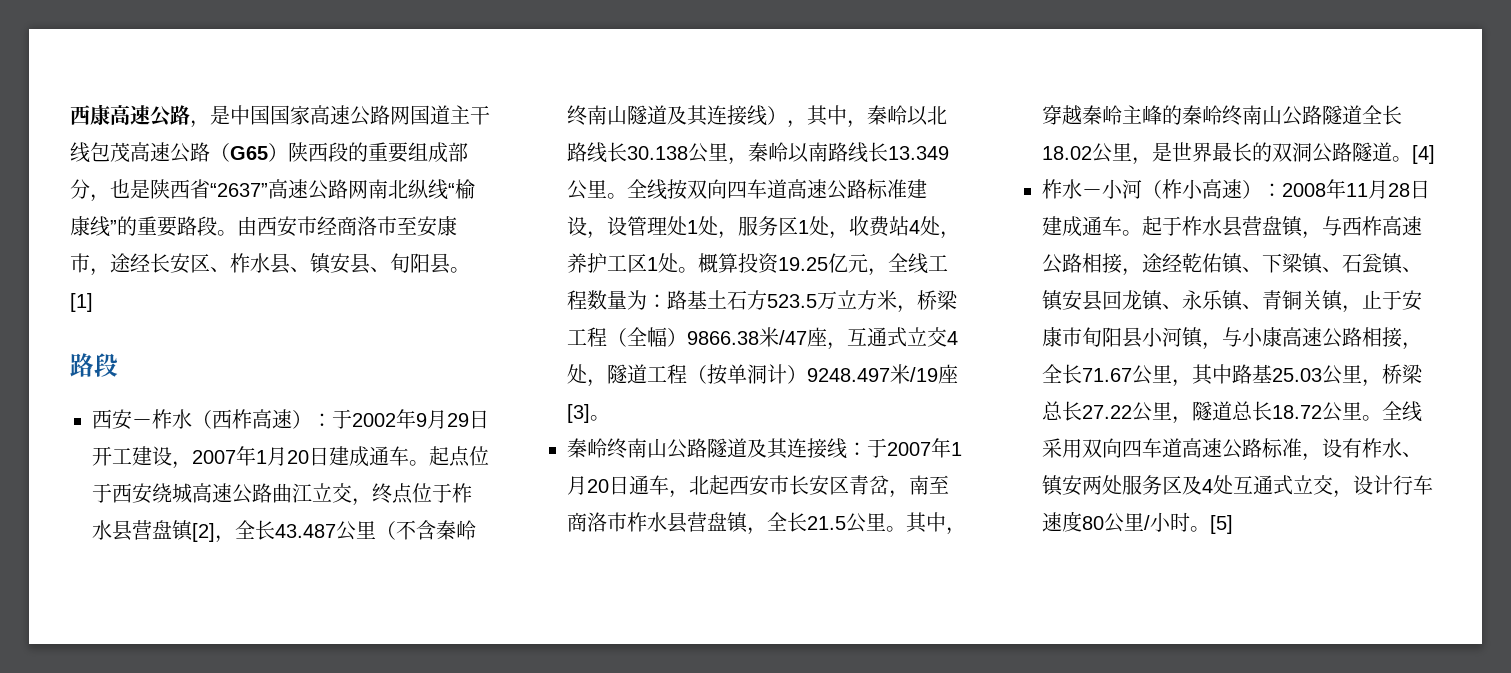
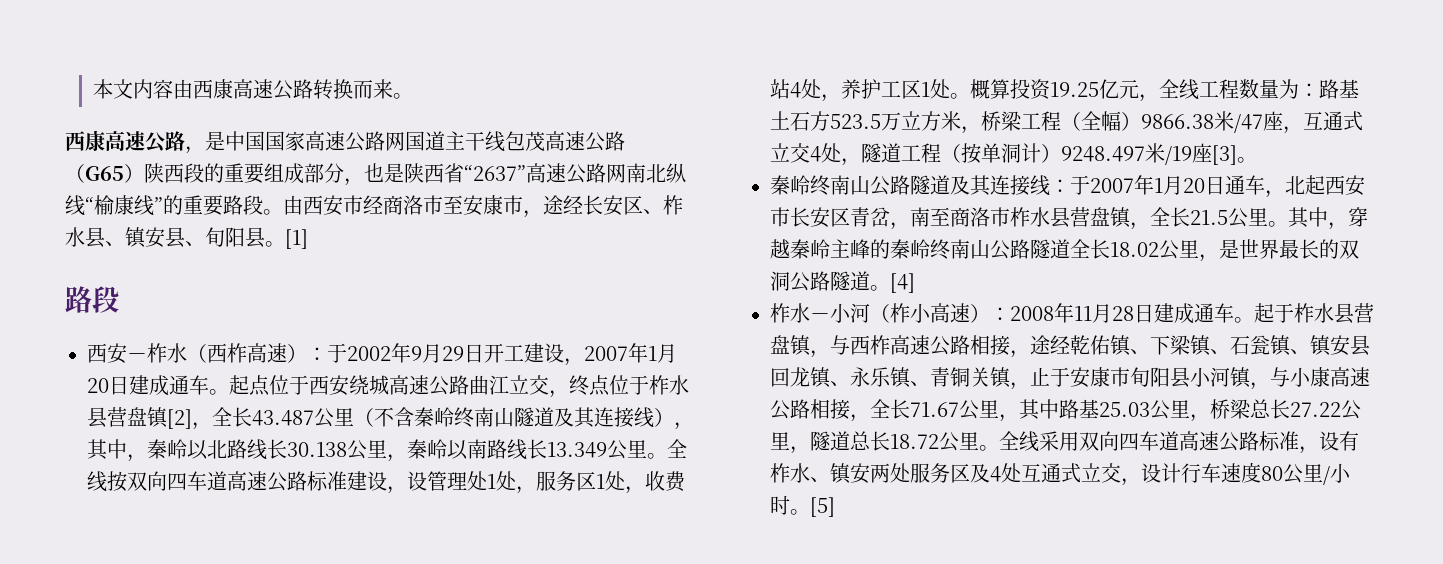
+ 本文内容由西康高速公路转换而来。

